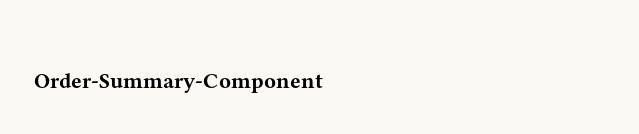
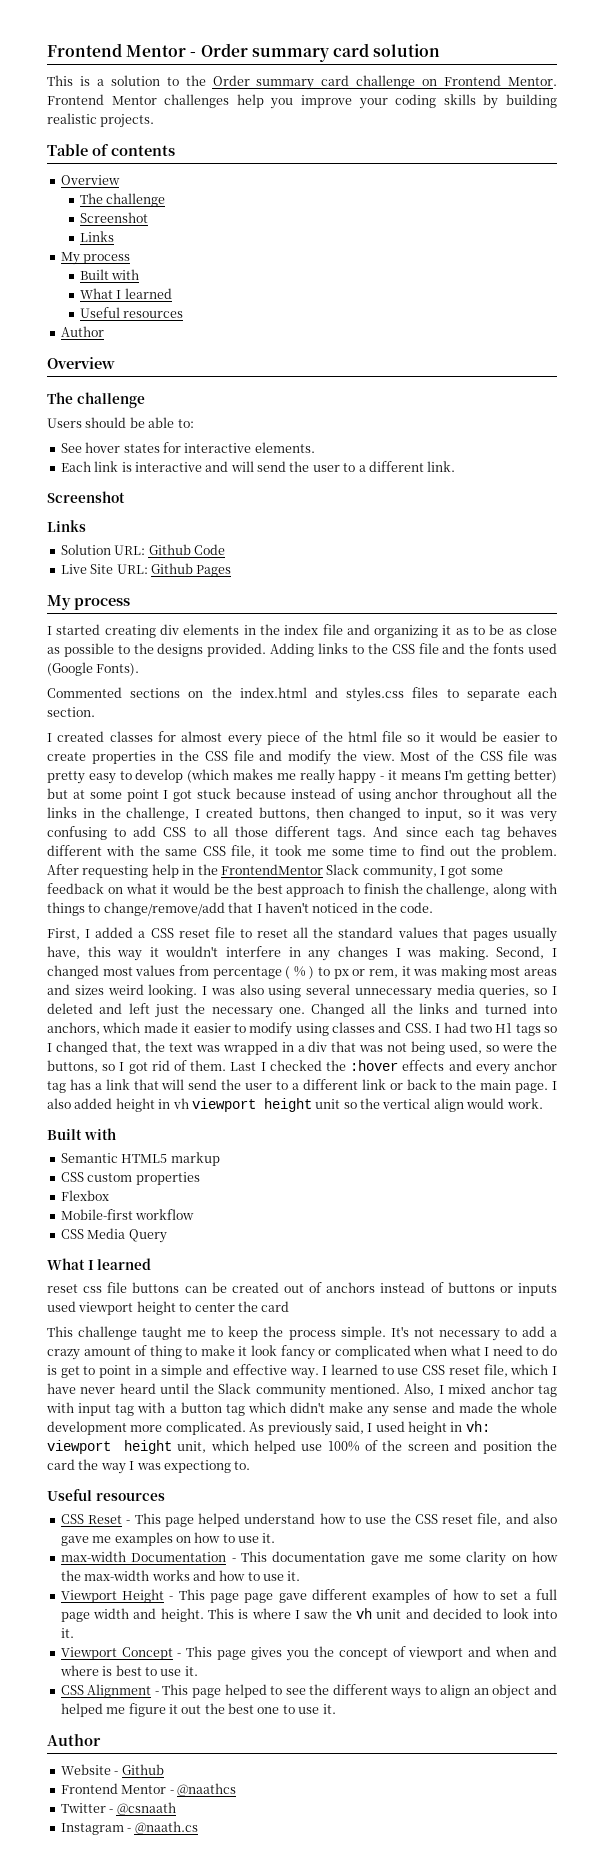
- Order-Summary-Component
+ Frontend Mentor - Order summary card solution
+ This is a solution to the Order summary card challenge on Frontend Mentor. Frontend Mentor challenges help you improve your coding skills by building realistic projects.
+ Table of contents
+ Overview
+ The challenge
+ Screenshot
+ Links
+ My process
+ Built with
+ What I learned
+ Useful resources
+ Author
+ Overview
+ The challenge
+ Users should be able to:
+ See hover states for interactive elements.
+ Each link is interactive and will send the user to a different link.
+ Screenshot
+ Links
+ Solution URL: Github Code
+ Live Site URL: Github Pages
+ My process
+ I started creating div elements in the index file and organizing it as to be as close as possible to the designs provided. Adding links to the CSS file and the fonts used (Google Fonts).
+ Commented sections on the index.html and styles.css files to separate each section.
+ I created classes for almost every piece of the html file so it would be easier to create properties in the CSS file and modify the view. Most of the CSS file was pretty easy to develop (which makes me really happy - it means I'm getting better) but at some point I got stuck because instead of using anchor throughout all the links in the challenge, I created buttons, then changed to input, so it was very confusing to add CSS to all those different tags. And since each tag behaves different with the same CSS file, it took me some time to find out the problem. After requesting help in the FrontendMentor Slack community, I got some feedback on what it would be the best approach to finish the challenge, along with things to change/remove/add that I haven't noticed in the code.
+ First, I added a CSS reset file to reset all the standard values that pages usually have, this way it wouldn't interfere in any changes I was making. Second, I changed most values from percentage ( % ) to px or rem, it was making most areas and sizes weird looking. I was also using several unnecessary media queries, so I deleted and left just the necessary one. Changed all the links and turned into anchors, which made it easier to modify using classes and CSS. I had two H1 tags so I changed that, the text was wrapped in a div that was not being used, so were the buttons, so I got rid of them. Last I checked the :hover effects and every anchor tag has a link that will send the user to a different link or back to the main page. I also added height in vh viewport height unit so the vertical align would work.
+ Built with
+ Semantic HTML5 markup
+ CSS custom properties
+ Flexbox
+ Mobile-first workflow
+ CSS Media Query
+ What I learned
+ reset css file buttons can be created out of anchors instead of buttons or inputs used viewport height to center the card
+ This challenge taught me to keep the process simple. It's not necessary to add a crazy amount of thing to make it look fancy or complicated when what I need to do is get to point in a simple and effective way. I learned to use CSS reset file, which I have never heard until the Slack community mentioned. Also, I mixed anchor tag with input tag with a button tag which didn't make any sense and made the whole development more complicated. As previously said, I used height in vh: viewport height unit, which helped use 100% of the screen and position the card the way I was expectiong to.
+ Useful resources
+ CSS Reset - This page helped understand how to use the CSS reset file, and also gave me examples on how to use it.
+ max-width Documentation - This documentation gave me some clarity on how the max-width works and how to use it.
+ Viewport Height - This page page gave different examples of how to set a full page width and height. This is where I saw the vh unit and decided to look into it.
+ Viewport Concept - This page gives you the concept of viewport and when and where is best to use it.
+ CSS Alignment - This page helped to see the different ways to align an object and helped me figure it out the best one to use it.
+ Author
+ Website - Github
+ Frontend Mentor - @naathcs
+ Twitter - @csnaath
+ Instagram - @naath.cs

